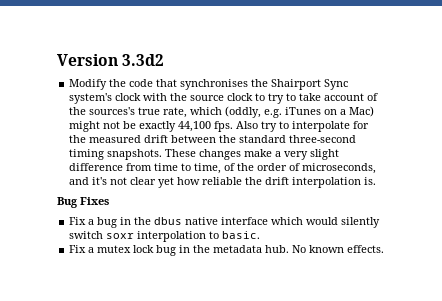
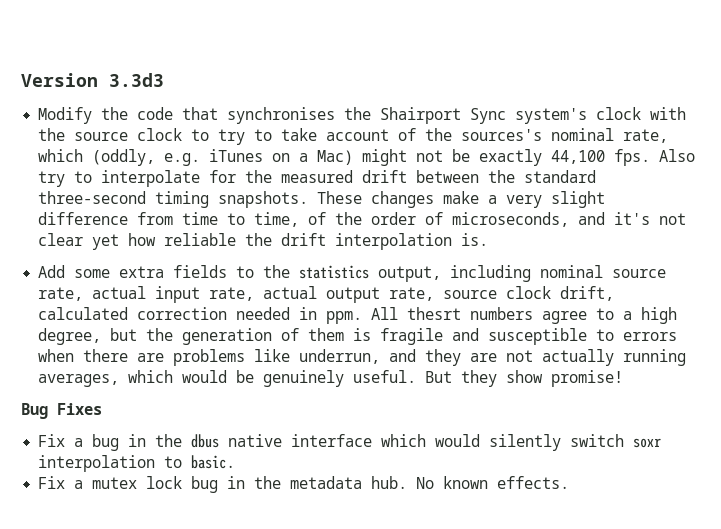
- Version 3.3d2
+ Version 3.3d3
- Modify the code that synchronises the Shairport Sync system's clock with the source clock to try to take account of the sources's true rate, which (oddly, e.g. iTunes on a Mac) might not be exactly 44,100 fps.
+ Modify the code that synchronises the Shairport Sync system's clock with the source clock to try to take account of the sources's nominal rate, which (oddly, e.g. iTunes on a Mac) might not be exactly 44,100 fps.
+ Add some extra fields to the statistics output, including nominal source rate, actual input rate, actual output rate, source clock drift, calculated correction needed in ppm. All thesrt numbers agree to a high degree, but the generation of them is fragile and susceptible to errors when there are problems like underrun, and they are not actually running averages, which would be genuinely useful. But they show promise!

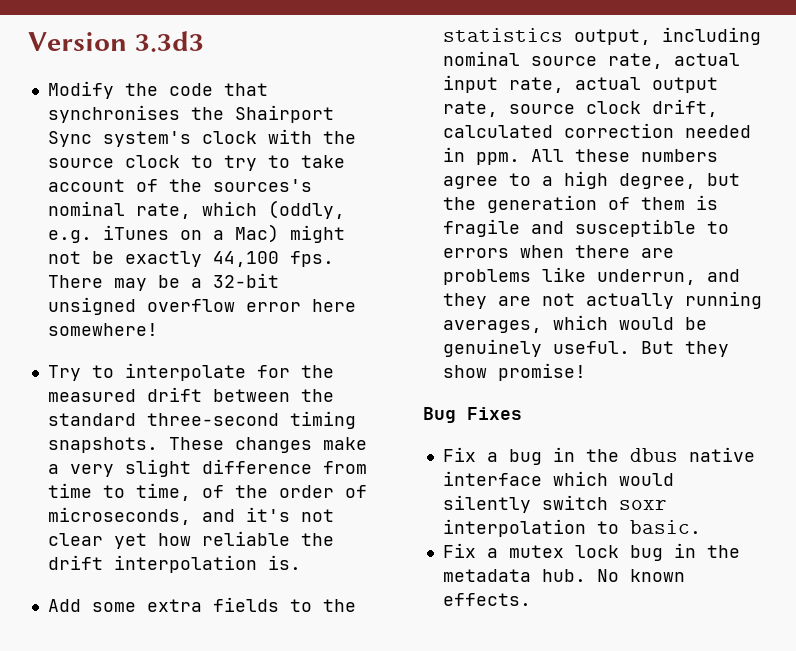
- Also try to interpolate for the measured drift between the standard three-second timing snapshots.
+ There may be a 32-bit unsigned overflow error here somewhere!
+ Try to interpolate for the measured drift between the standard three-second timing snapshots.
- All thesrt numbers agree to a high degree, but the generation of them is fragile and susceptible to errors when there are problems like underrun, and they are not actually running averages, which would be genuinely useful.
+ All these numbers agree to a high degree, but the generation of them is fragile and susceptible to errors when there are problems like underrun, and they are not actually running averages, which would be genuinely useful.

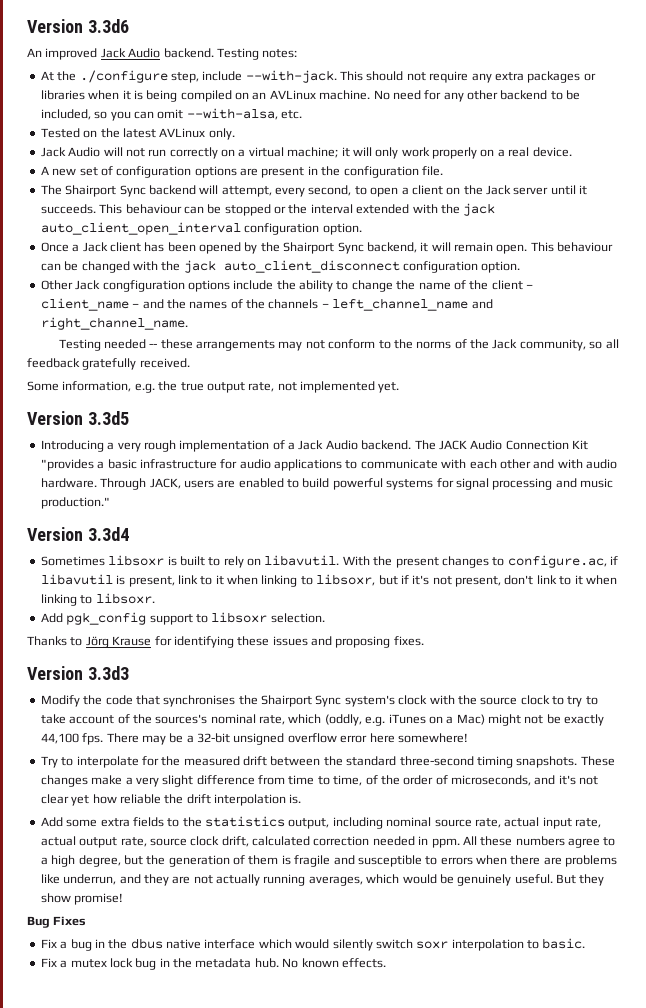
+ Version 3.3d6
+ An improved Jack Audio backend. Testing notes:
+ At the ./configure step, include --with-jack. This should not require any extra packages or libraries when it is being compiled on an AVLinux machine. No need for any other backend to be included, so you can omit --with-alsa, etc.
+ Tested on the latest AVLinux only.
+ Jack Audio will not run correctly on a virtual machine; it will only work properly on a real device.
+ A new set of configuration options are present in the configuration file.
+ The Shairport Sync backend will attempt, every second, to open a client on the Jack server until it succeeds. This behaviour can be stopped or the interval extended with the jack auto_client_open_interval configuration option.
+ Once a Jack client has been opened by the Shairport Sync backend, it will remain open. This behaviour can be changed with the jack auto_client_disconnect configuration option.
+ Other Jack congfiguration options include the ability to change the name of the client – client_name – and the names of the channels – left_channel_name and right_channel_name.
+ Testing needed -- these arrangements may not conform to the norms of the Jack community, so all feedback gratefully received.
+ Some information, e.g. the true output rate, not implemented yet.
+ Version 3.3d5
+ Introducing a very rough implementation of a Jack Audio backend. The JACK Audio Connection Kit "provides a basic infrastructure for audio applications to communicate with each other and with audio hardware. Through JACK, users are enabled to build powerful systems for signal processing and music production."
+ Version 3.3d4
+ Sometimes libsoxr is built to rely on libavutil. With the present changes to configure.ac, if libavutil is present, link to it when linking to libsoxr, but if it's not present, don't link to it when linking to libsoxr.
+ Add pgk_config support to libsoxr selection.
+ Thanks to Jörg Krause for identifying these issues and proposing fixes.

